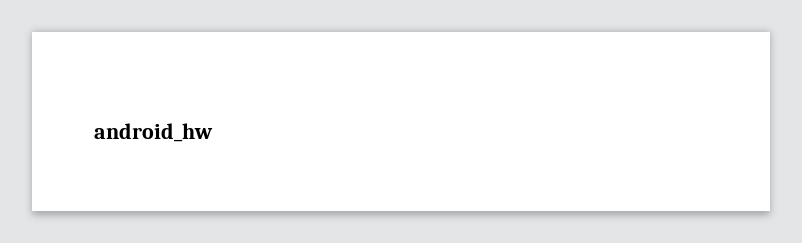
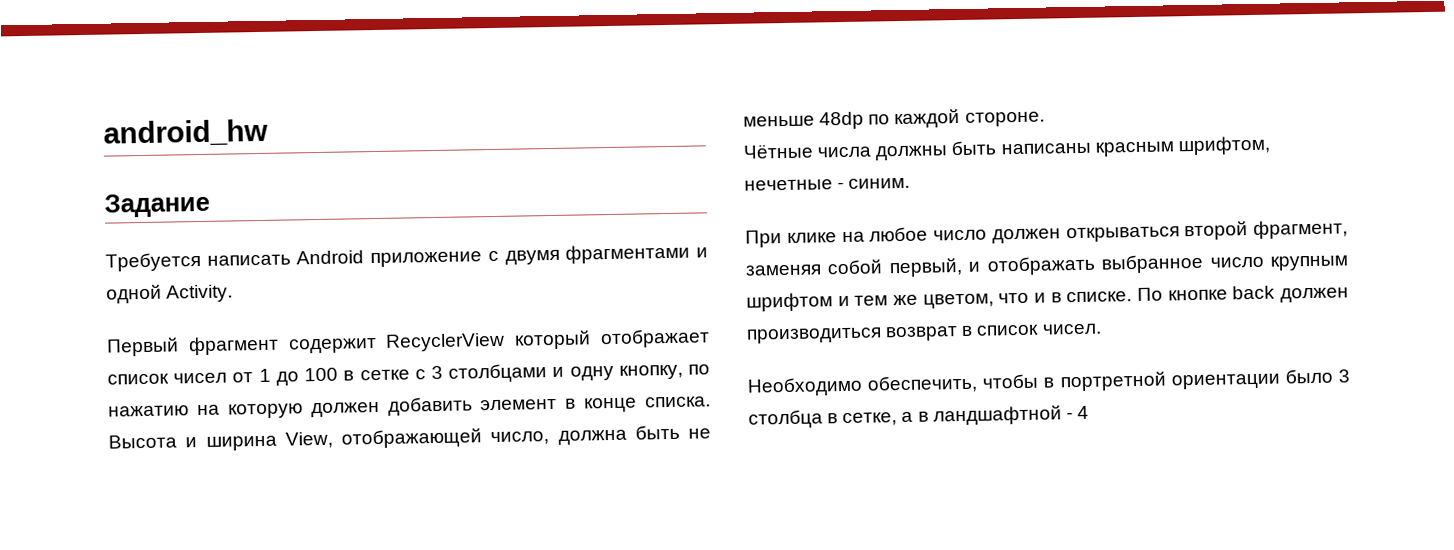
+ Задание
+ Требуется написать Android приложение с двумя фрагментами и одной Activity.
+ Первый фрагмент содержит RecyclerView который отображает список чисел от 1 до 100 в сетке с 3 столбцами и одну кнопку, по нажатию на которую должен добавить элемент в конце списка. Высота и ширина View, отображающей число, должна быть не меньше 48dp по каждой стороне.
+ Чётные числа должны быть написаны красным шрифтом, нечетные - синим.
+ При клике на любое число должен открываться второй фрагмент, заменяя собой первый, и отображать выбранное число крупным шрифтом и тем же цветом, что и в списке. По кнопке back должен производиться возврат в список чисел.
+ Необходимо обеспечить, чтобы в портретной ориентации было 3 столбца в сетке, а в ландшафтной - 4

